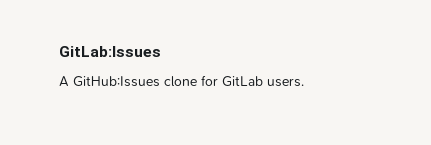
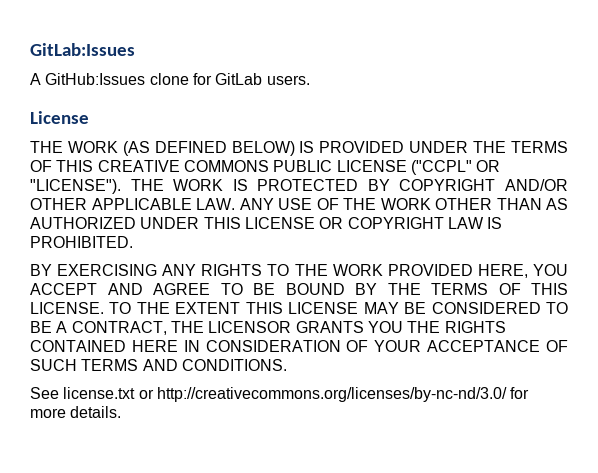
+ License
+ THE WORK (AS DEFINED BELOW) IS PROVIDED UNDER THE TERMS OF THIS CREATIVE COMMONS PUBLIC LICENSE ("CCPL" OR "LICENSE"). THE WORK IS PROTECTED BY COPYRIGHT AND/OR OTHER APPLICABLE LAW. ANY USE OF THE WORK OTHER THAN AS AUTHORIZED UNDER THIS LICENSE OR COPYRIGHT LAW IS PROHIBITED.
+ BY EXERCISING ANY RIGHTS TO THE WORK PROVIDED HERE, YOU ACCEPT AND AGREE TO BE BOUND BY THE TERMS OF THIS LICENSE. TO THE EXTENT THIS LICENSE MAY BE CONSIDERED TO BE A CONTRACT, THE LICENSOR GRANTS YOU THE RIGHTS CONTAINED HERE IN CONSIDERATION OF YOUR ACCEPTANCE OF SUCH TERMS AND CONDITIONS.
+ See license.txt or http://creativecommons.org/licenses/by-nc-nd/3.0/ for more details.

